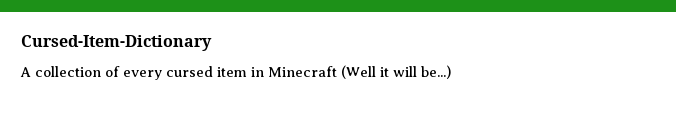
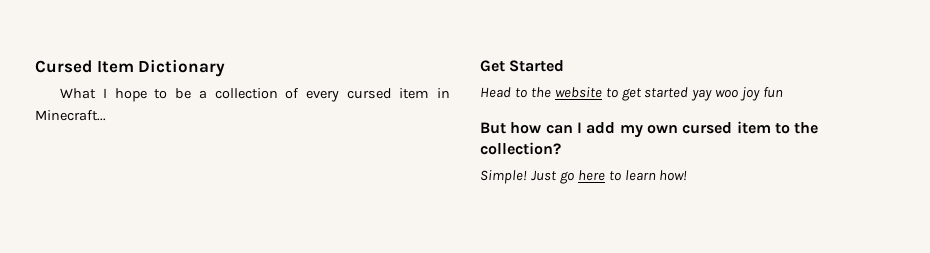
- Cursed-Item-Dictionary
- A collection of every cursed item in Minecraft (Well it will be...)
+ Cursed Item Dictionary
+ What I hope to be a collection of every cursed item in Minecraft...
+ Get Started
+ Head to the website to get started yay woo joy fun
+ But how can I add my own cursed item to the collection?
+ Simple! Just go here to learn how!

